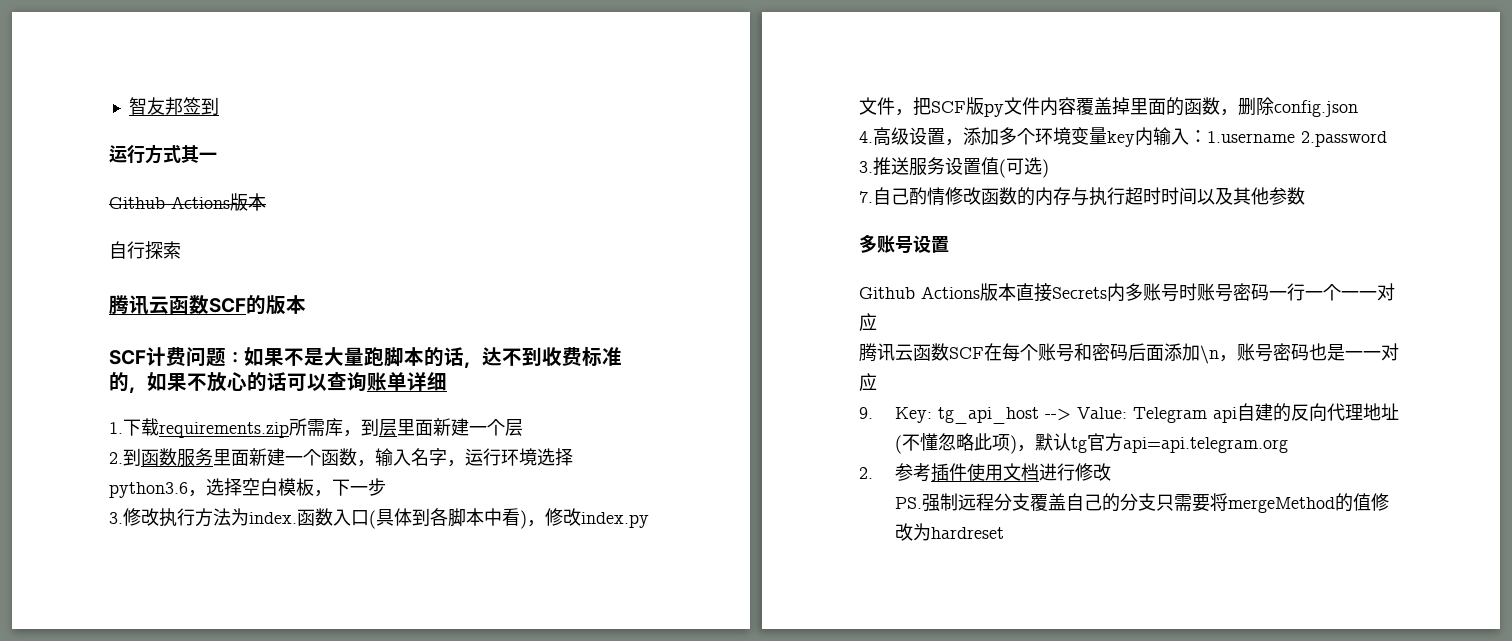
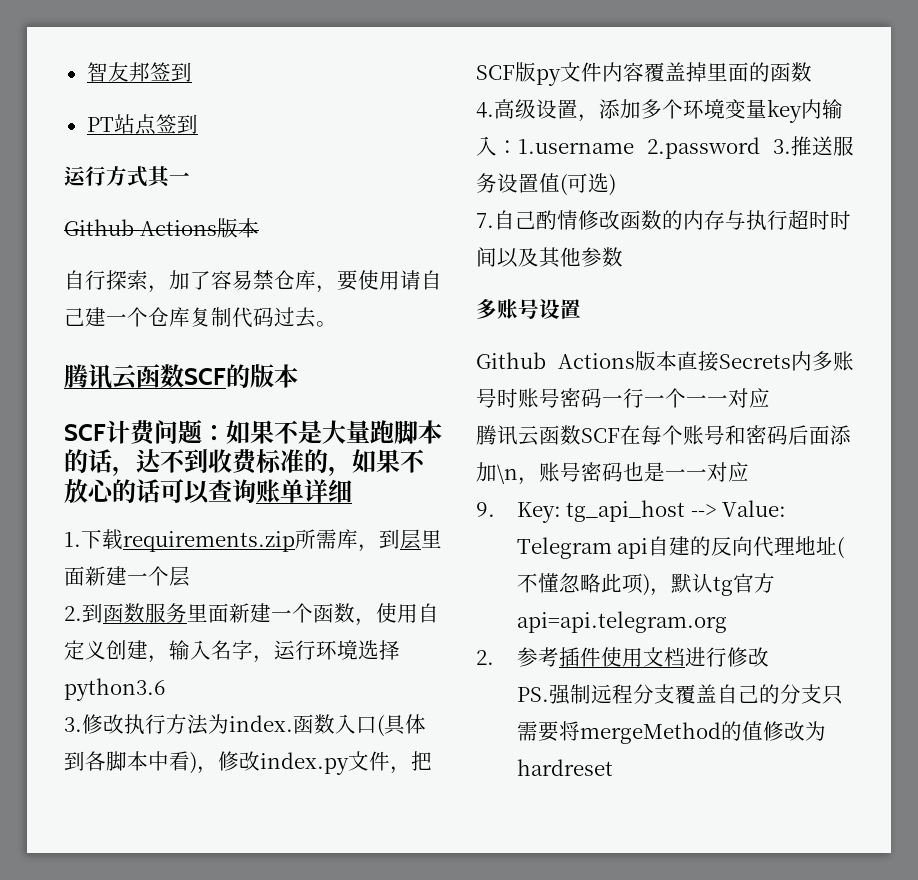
+ PT站点签到
- 自行探索
+ 自行探索，加了容易禁仓库，要使用请自己建一个仓库复制代码过去。
- 2.到函数服务里面新建一个函数，输入名字，运行环境选择python3.6，选择空白模板，下一步
+ 2.到函数服务里面新建一个函数，使用自定义创建，输入名字，运行环境选择python3.6
- 函数入口(具体到各脚本中看)，修改index.py文件，把SCF版py文件内容覆盖掉里面的函数，删除config.json
+ 函数入口(具体到各脚本中看)，修改index.py文件，把SCF版py文件内容覆盖掉里面的函数

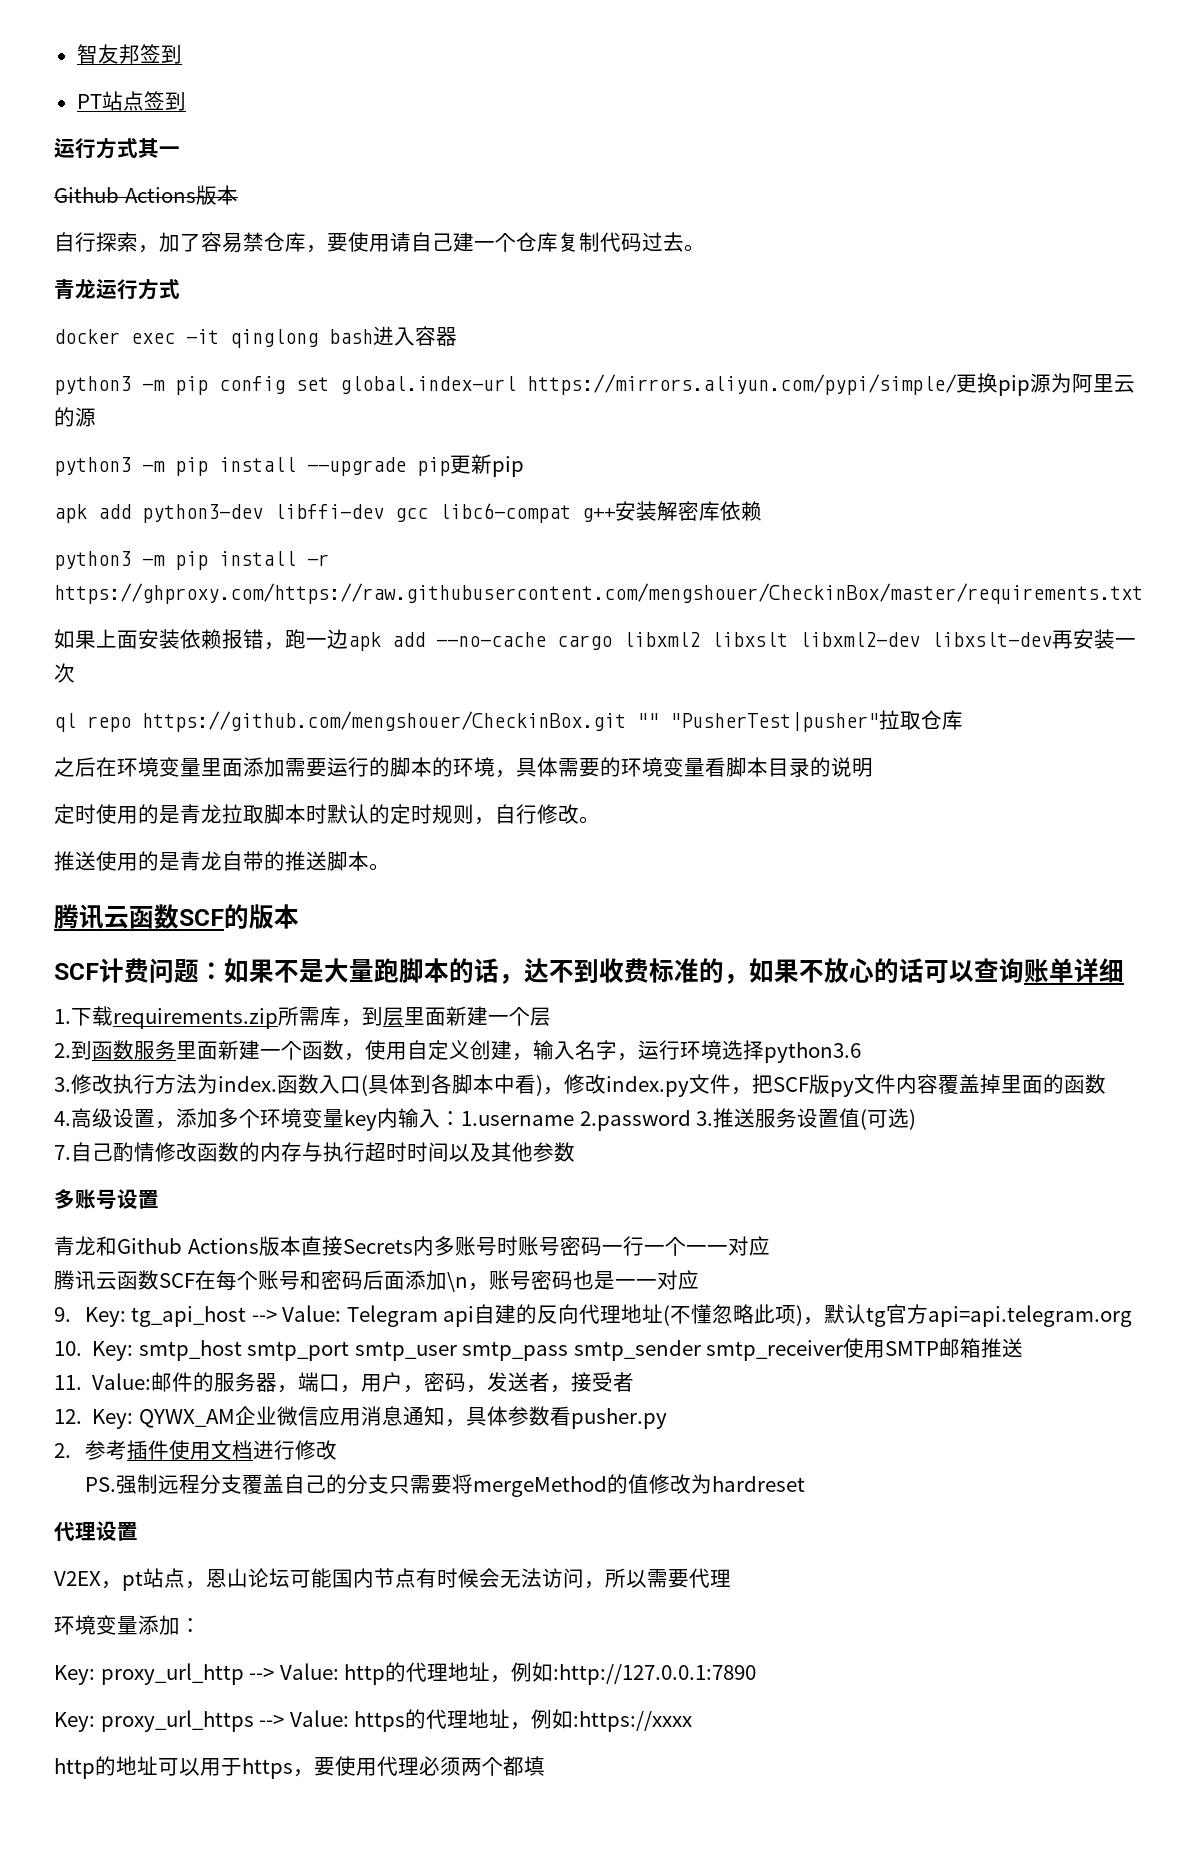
+ 青龙运行方式
+ docker exec -it qinglong bash进入容器
+ python3 -m pip config set global.index-url https://mirrors.aliyun.com/pypi/simple/更换pip源为阿里云的源
+ python3 -m pip install --upgrade pip更新pip
+ apk add python3-dev libffi-dev gcc libc6-compat g++安装解密库依赖
+ python3 -m pip install -r https://ghproxy.com/https://raw.githubusercontent.com/mengshouer/CheckinBox/master/requirements.txt
+ 如果上面安装依赖报错，跑一边apk add --no-cache cargo libxml2 libxslt libxml2-dev libxslt-dev再安装一次
+ ql repo https://github.com/mengshouer/CheckinBox.git "" "PusherTest|pusher"拉取仓库
+ 之后在环境变量里面添加需要运行的脚本的环境，具体需要的环境变量看脚本目录的说明
+ 定时使用的是青龙拉取脚本时默认的定时规则，自行修改。
+ 推送使用的是青龙自带的推送脚本。
- Github Actions版本直接Secrets内多账号时账号密码一行一个一一对应
+ 青龙和Github Actions版本直接Secrets内多账号时账号密码一行一个一一对应
+ 10. Key: smtp_host smtp_port smtp_user smtp_pass smtp_sender smtp_receiver使用SMTP邮箱推送
+ 11. Value:邮件的服务器，端口，用户，密码，发送者，接受者
+ 12. Key: QYWX_AM企业微信应用消息通知，具体参数看pusher.py
+ 代理设置
+ V2EX，pt站点，恩山论坛可能国内节点有时候会无法访问，所以需要代理
+ 环境变量添加：
+ Key: proxy_url_http --> Value: http的代理地址，例如:http://127.0.0.1:7890
+ Key: proxy_url_https --> Value: https的代理地址，例如:https://xxxx
+ http的地址可以用于https，要使用代理必须两个都填

